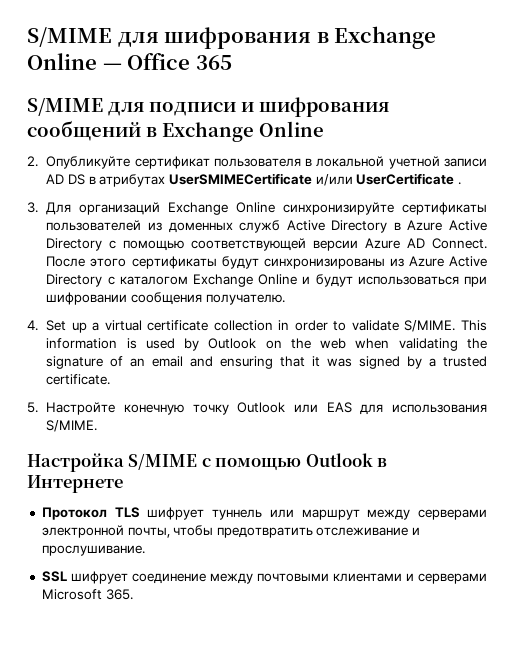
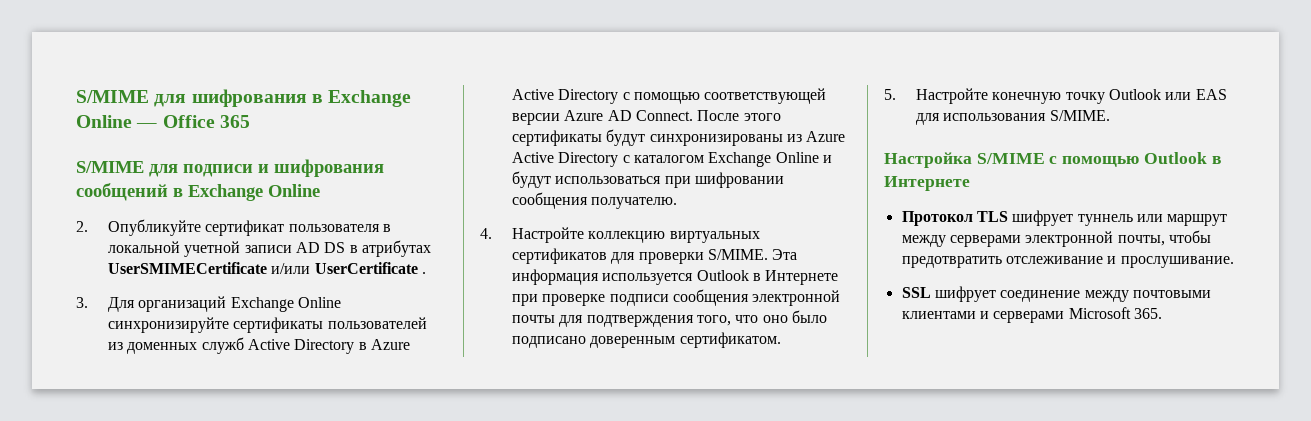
- 4. Set up a virtual certificate collection in order to validate S/MIME. This information is used by Outlook on the web when validating the signature of an email and ensuring that it was signed by a trusted certificate.
+ 4. Настройте коллекцию виртуальных сертификатов для проверки S/MIME. Эта информация используется Outlook в Интернете при проверке подписи сообщения электронной почты для подтверждения того, что оно было подписано доверенным сертификатом.

